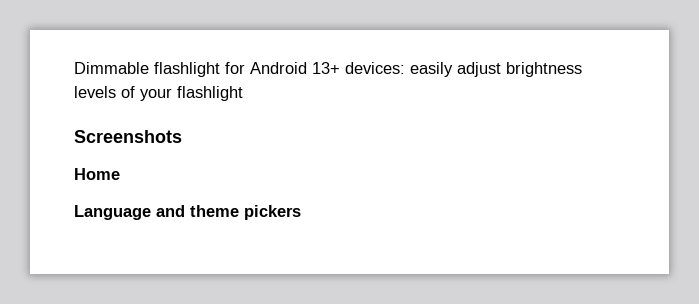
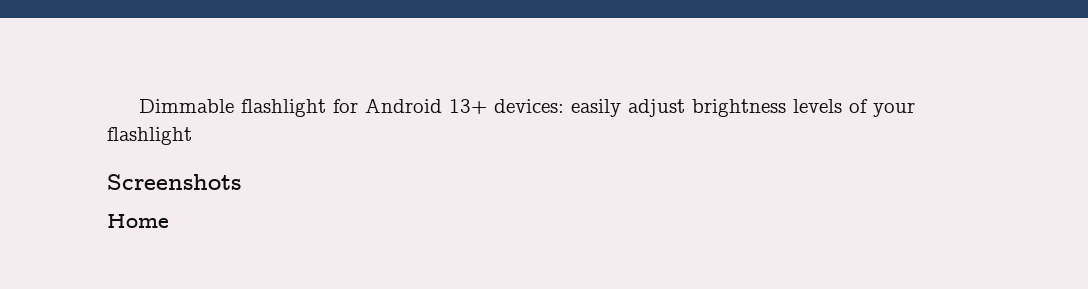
- Language and theme pickers

